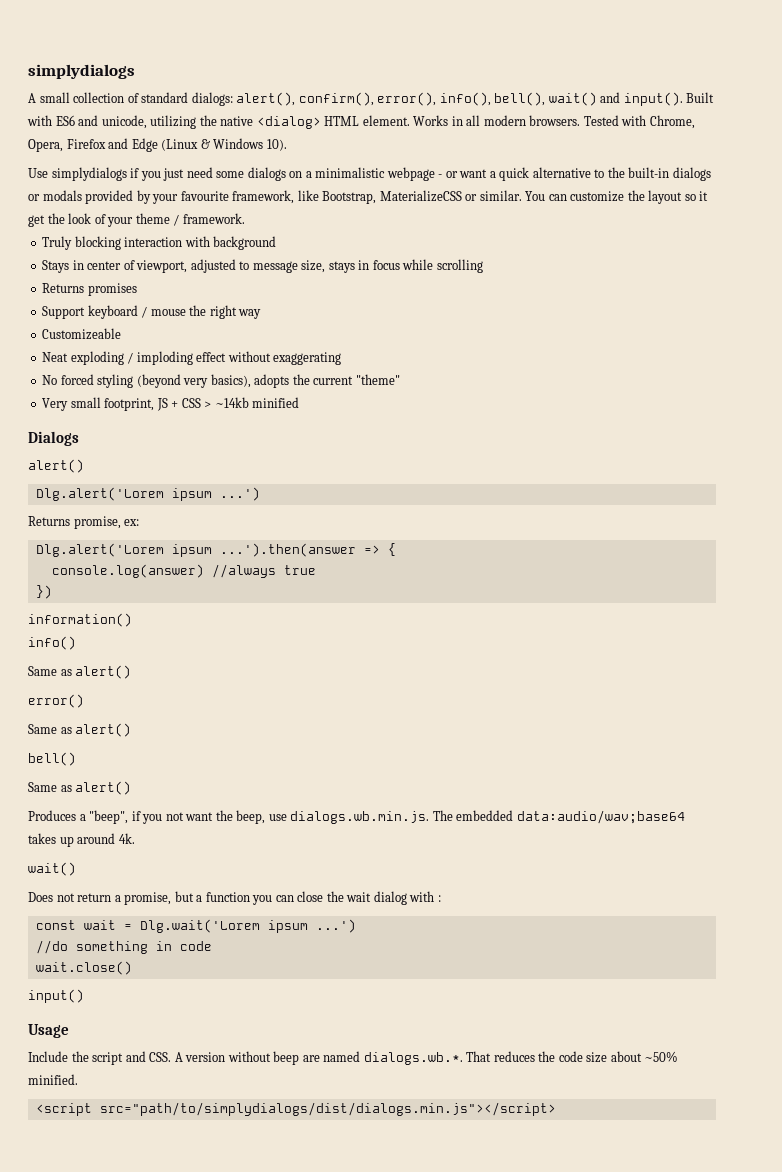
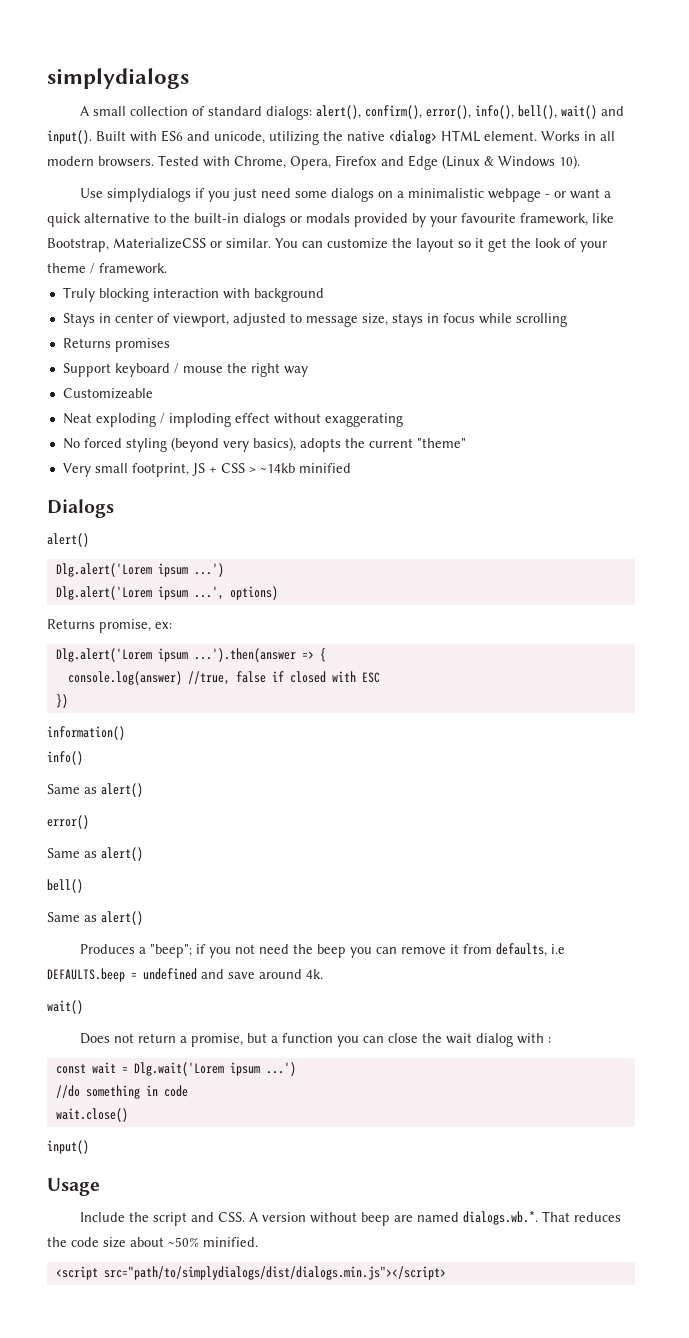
+ Dlg.alert('Lorem ipsum ...', options)
- console.log(answer) //always true
+ console.log(answer) //true, false if closed with ESC
- Produces a "beep", if you not want the beep, use dialogs.wb.min.js. The embedded data:audio/wav;base64 takes up around 4k.
+ Produces a "beep"; if you not need the beep you can remove it from defaults, i.e DEFAULTS.beep = undefined and save around 4k.

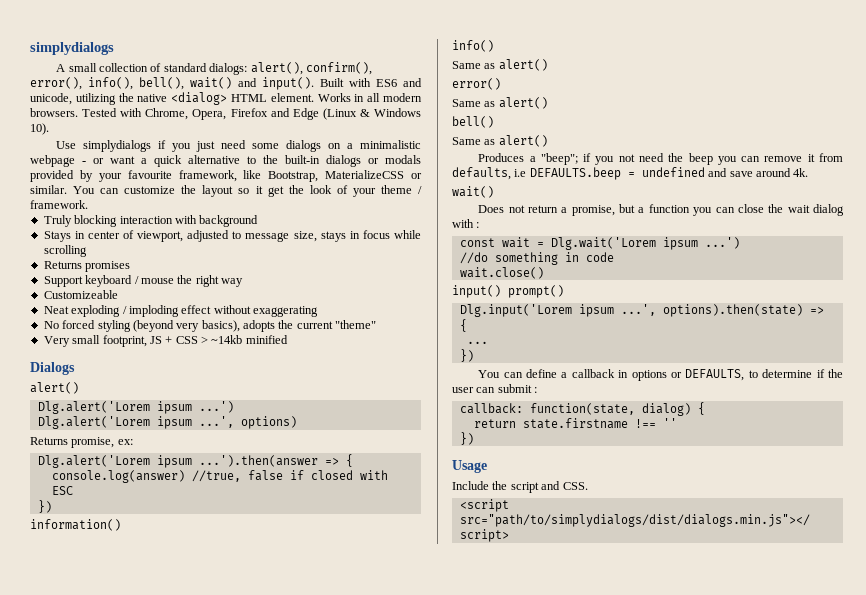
- input()
+ input() prompt()
+ Dlg.input('Lorem ipsum ...', options).then(state) => {
+ ...
+ })
+ You can define a callback in options or DEFAULTS, to determine if the user can submit :
+ callback: function(state, dialog) {
+ return state.firstname !== ''
+ })
- Include the script and CSS. A version without beep are named dialogs.wb.*. That reduces the code size about ~50% minified.
+ Include the script and CSS.

